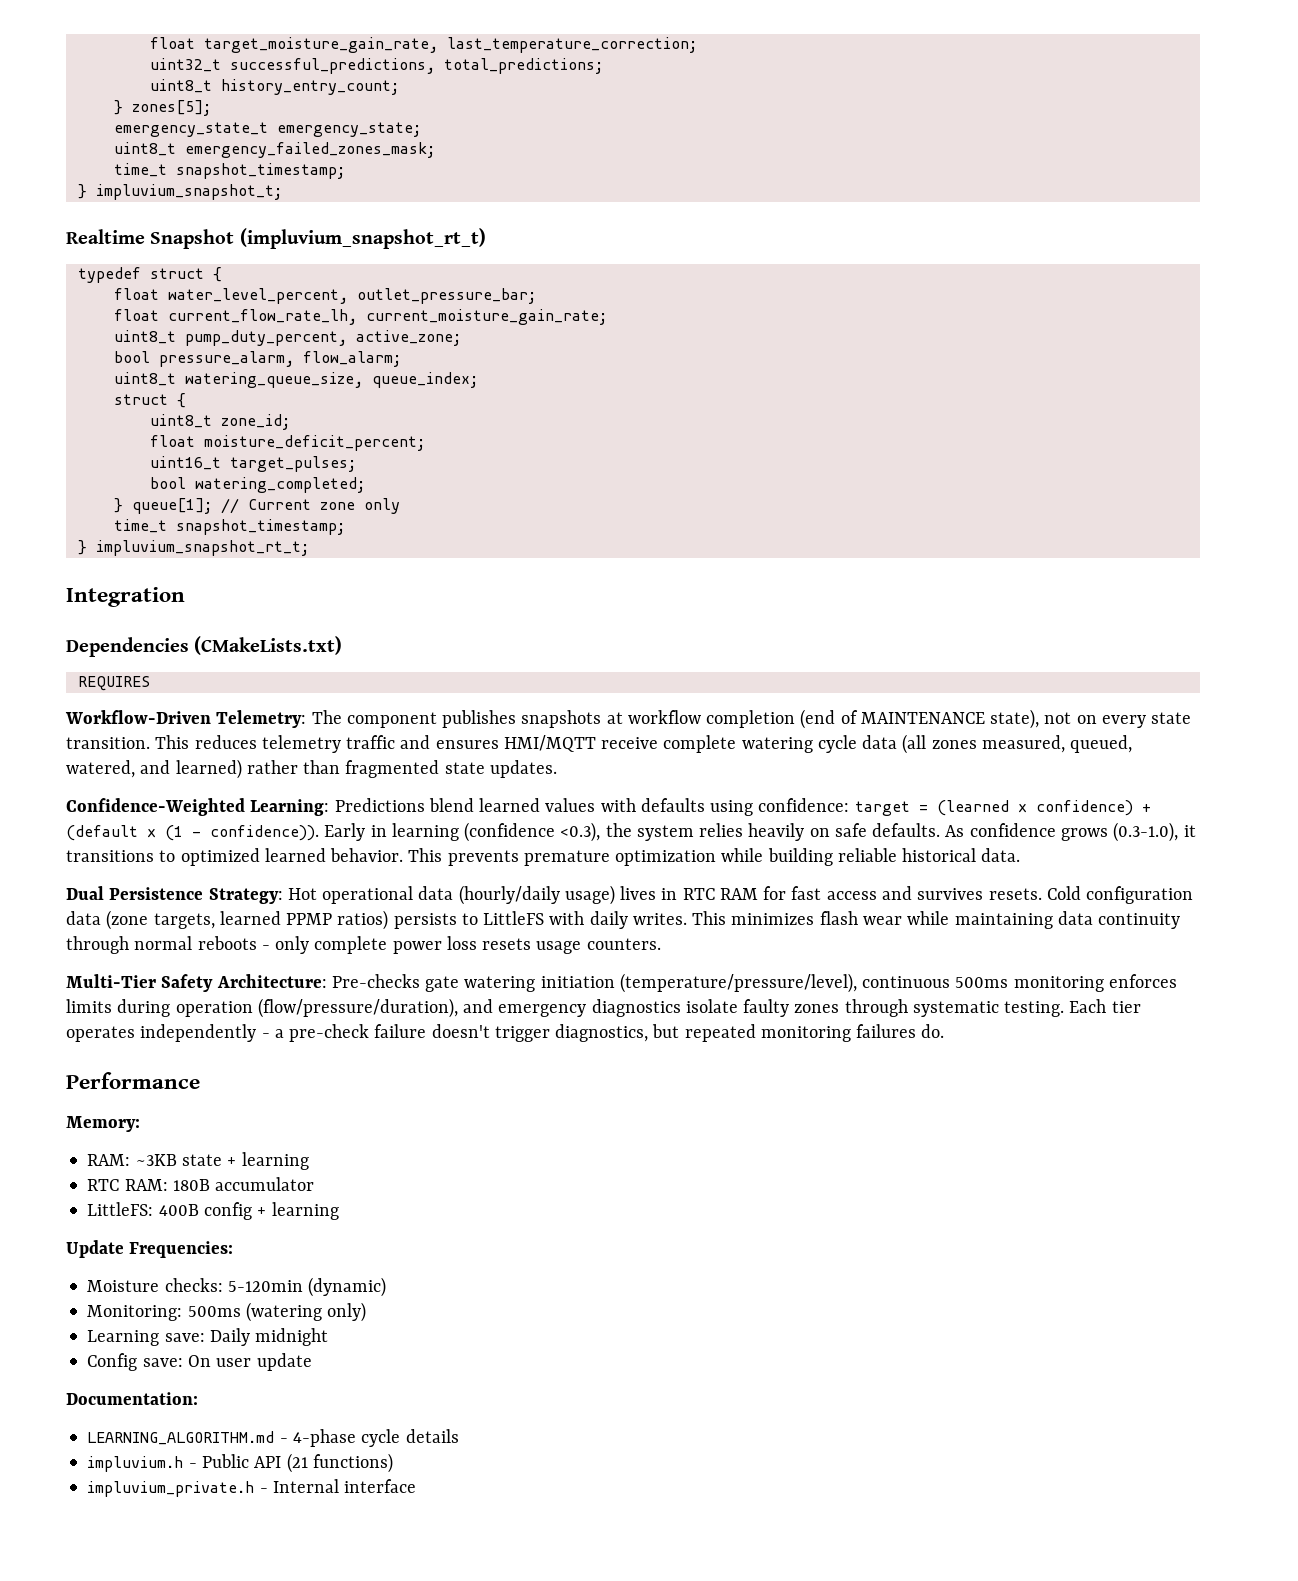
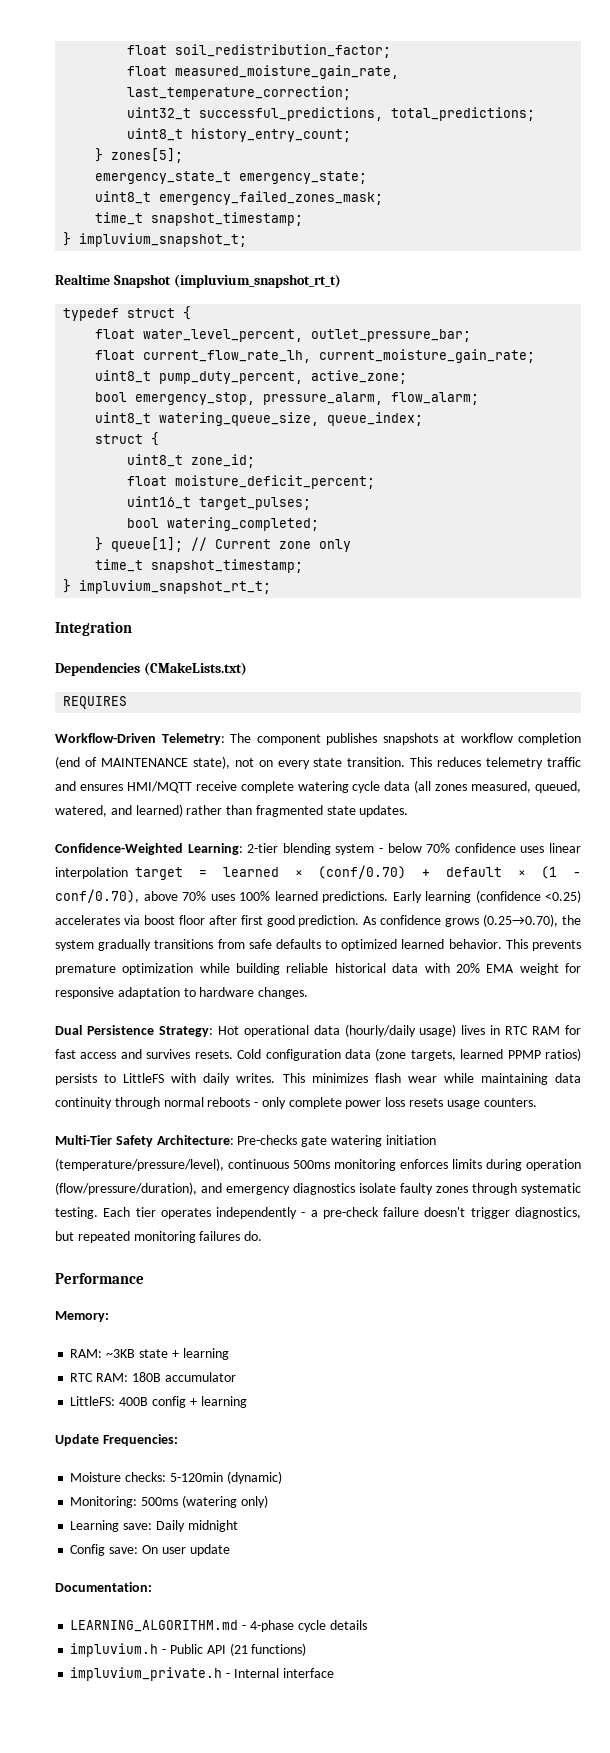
- float target_moisture_gain_rate, last_temperature_correction;
+ float soil_redistribution_factor;
+ float measured_moisture_gain_rate, last_temperature_correction;
- bool pressure_alarm, flow_alarm;
+ bool emergency_stop, pressure_alarm, flow_alarm;
- Confidence-Weighted Learning: Predictions blend learned values with defaults using confidence: target = (learned × confidence) + (default × (1 - confidence)). Early in learning (confidence <0.3), the system relies heavily on safe defaults. As confidence grows (0.3-1.0), it transitions to optimized learned behavior.
+ Confidence-Weighted Learning: 2-tier blending system - below 70% confidence uses linear interpolation target = learned × (conf/0.70) + default × (1 - conf/0.70), above 70% uses 100% learned predictions. Early learning (confidence <0.25) accelerates via boost floor after first good prediction. As confidence grows (0.25→0.70), the system gradually transitions from safe defaults to optimized learned behavior.
- This prevents premature optimization while building reliable historical data.
+ This prevents premature optimization while building reliable historical data with 20% EMA weight for responsive adaptation to hardware changes.

